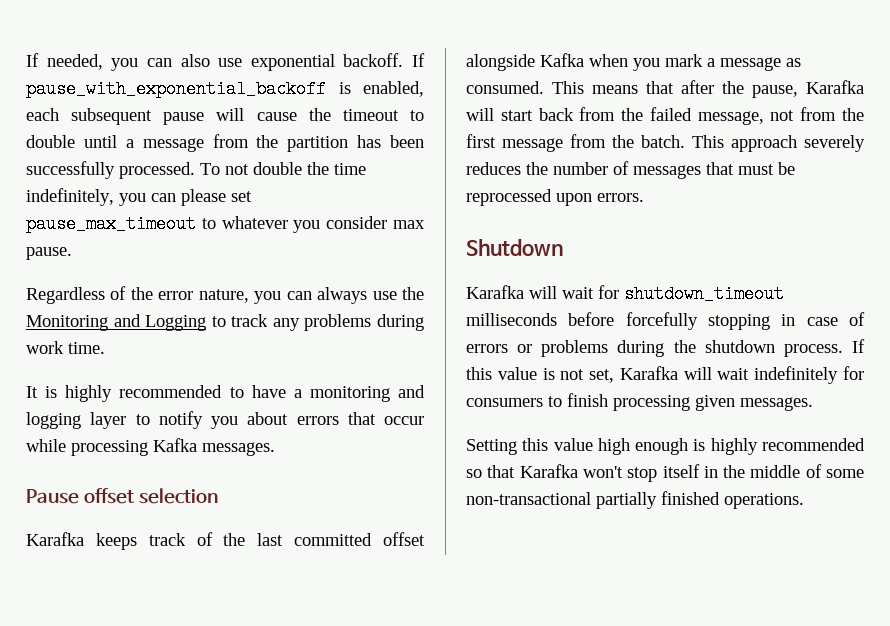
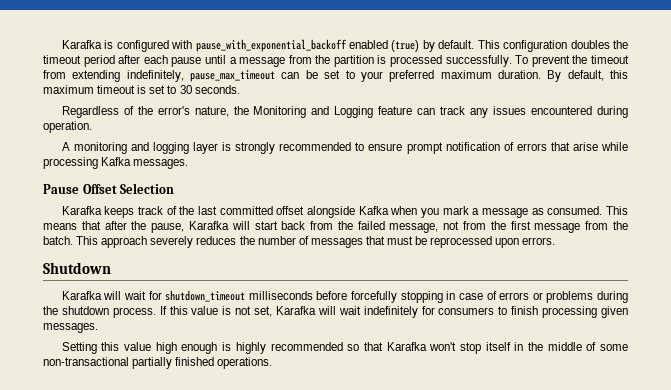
- If needed, you can also use exponential backoff. If pause_with_exponential_backoff is enabled, each subsequent pause will cause the timeout to double until a message from the partition has been successfully processed. To not double the time indefinitely, you can please set pause_max_timeout to whatever you consider max pause.
- Regardless of the error nature, you can always use the Monitoring and Logging to track any problems during work time.
- It is highly recommended to have a monitoring and logging layer to notify you about errors that occur while processing Kafka messages.
+ Karafka is configured with pause_with_exponential_backoff enabled (true) by default. This configuration doubles the timeout period after each pause until a message from the partition is processed successfully. To prevent the timeout from extending indefinitely, pause_max_timeout can be set to your preferred maximum duration. By default, this maximum timeout is set to 30 seconds.
+ Regardless of the error's nature, the Monitoring and Logging feature can track any issues encountered during operation.
+ A monitoring and logging layer is strongly recommended to ensure prompt notification of errors that arise while processing Kafka messages.
- Pause offset selection
+ Pause Offset Selection

